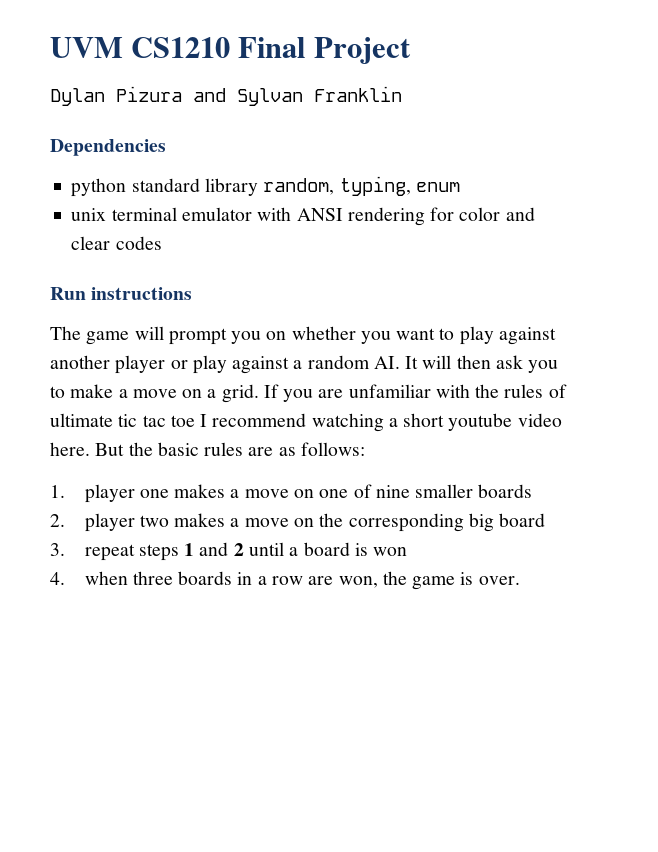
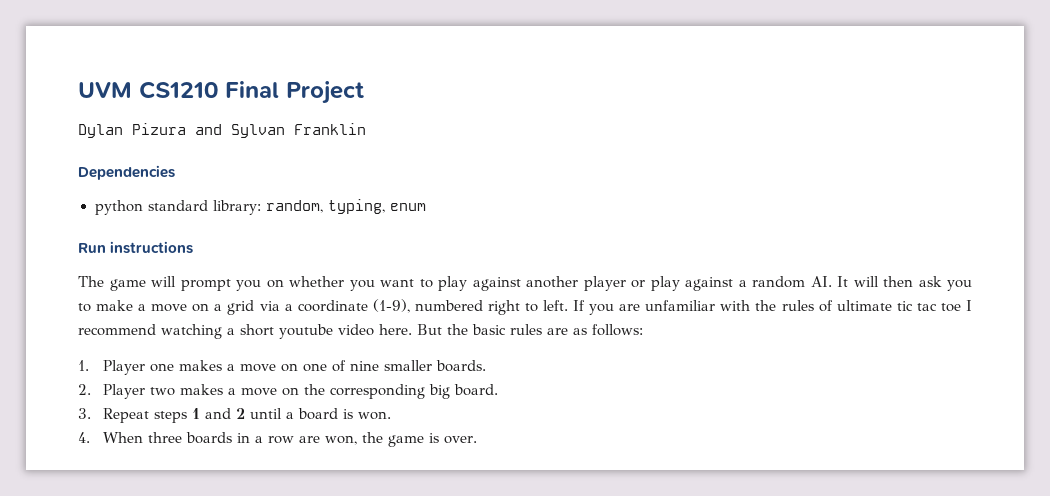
- python standard library random, typing, enum
+ python standard library: random, typing, enum
- unix terminal emulator with ANSI rendering for color and clear codes
- The game will prompt you on whether you want to play against another player or play against a random AI. It will then ask you to make a move on a grid.
+ The game will prompt you on whether you want to play against another player or play against a random AI. It will then ask you to make a move on a grid via a coordinate (1-9), numbered right to left.
- 1. player one makes a move on one of nine smaller boards
+ 1. Player one makes a move on one of nine smaller boards.
- 2. player two makes a move on the corresponding big board
+ 2. Player two makes a move on the corresponding big board.
- 3. repeat steps 1 and 2 until a board is won
+ 3. Repeat steps 1 and 2 until a board is won.
- 4. when three boards in a row are won, the game is over.
+ 4. When three boards in a row are won, the game is over.

